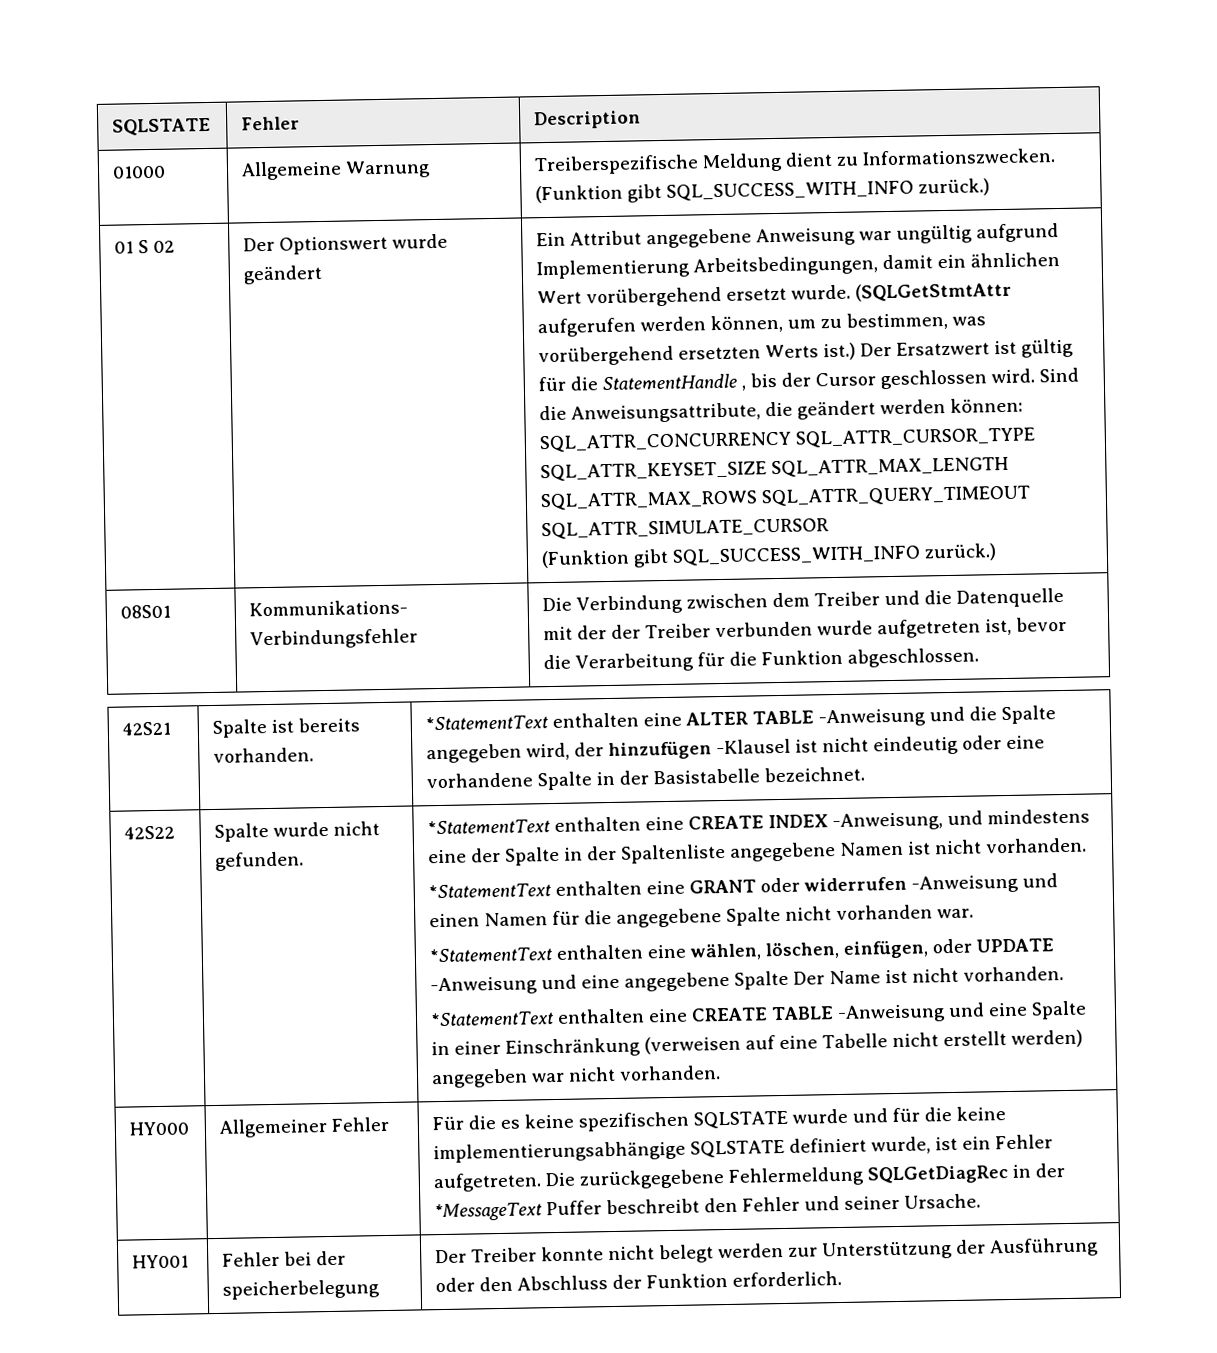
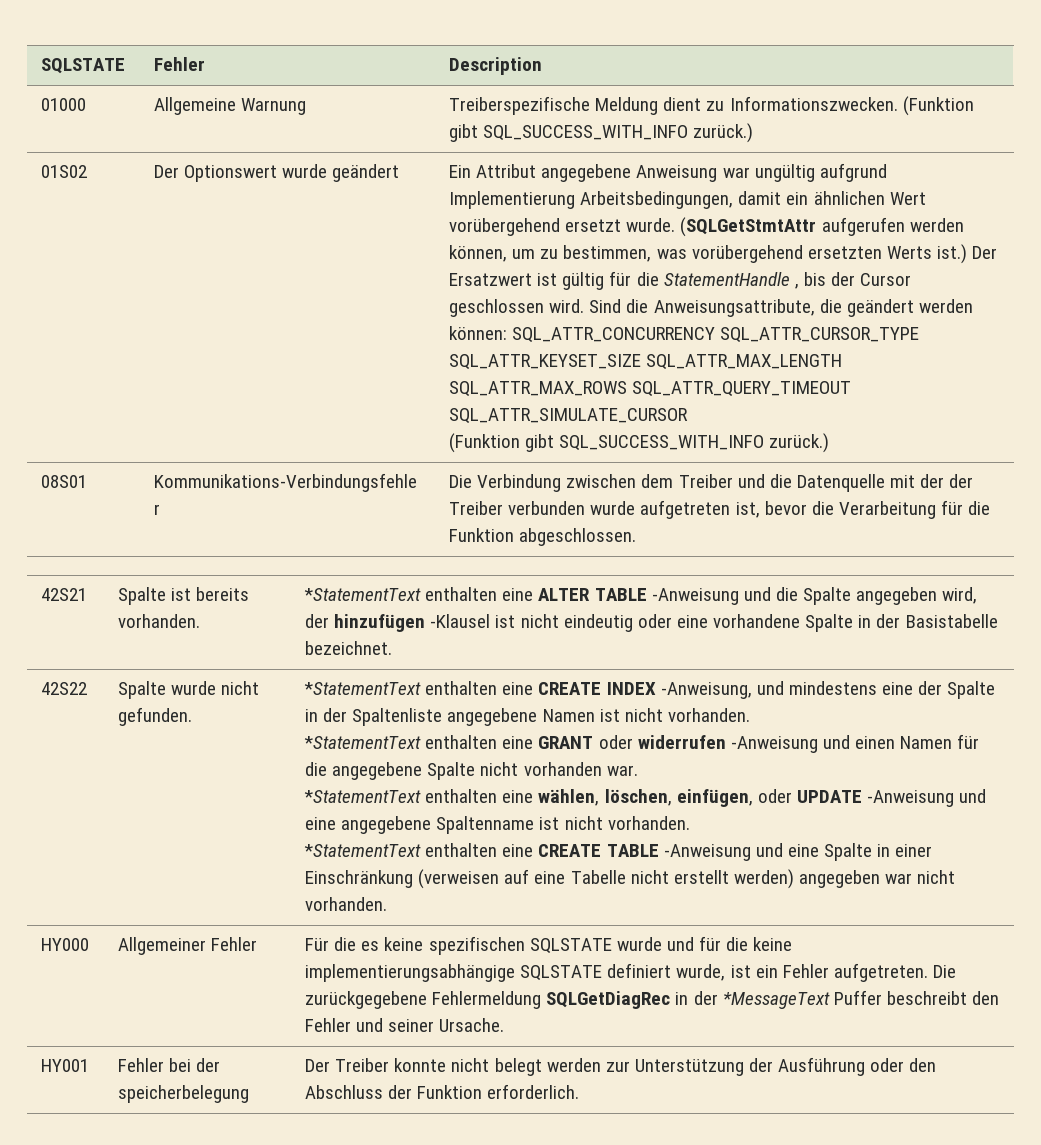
- 01 S 02
+ 01S02
- *StatementText enthalten eine wählen, löschen, einfügen, oder UPDATE -Anweisung und eine angegebene Spalte Der Name ist nicht vorhanden.
+ *StatementText enthalten eine wählen, löschen, einfügen, oder UPDATE -Anweisung und eine angegebene Spaltenname ist nicht vorhanden.

